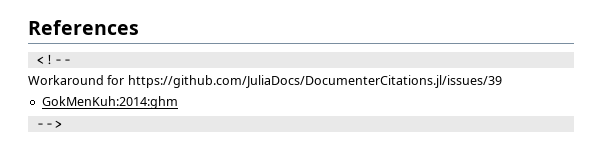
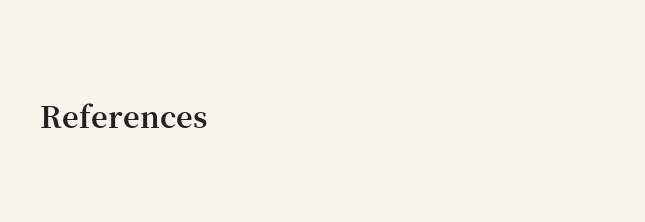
- <!--
- Workaround for https://github.com/JuliaDocs/DocumenterCitations.jl/issues/39
- GokMenKuh:2014:ghm
- -->

